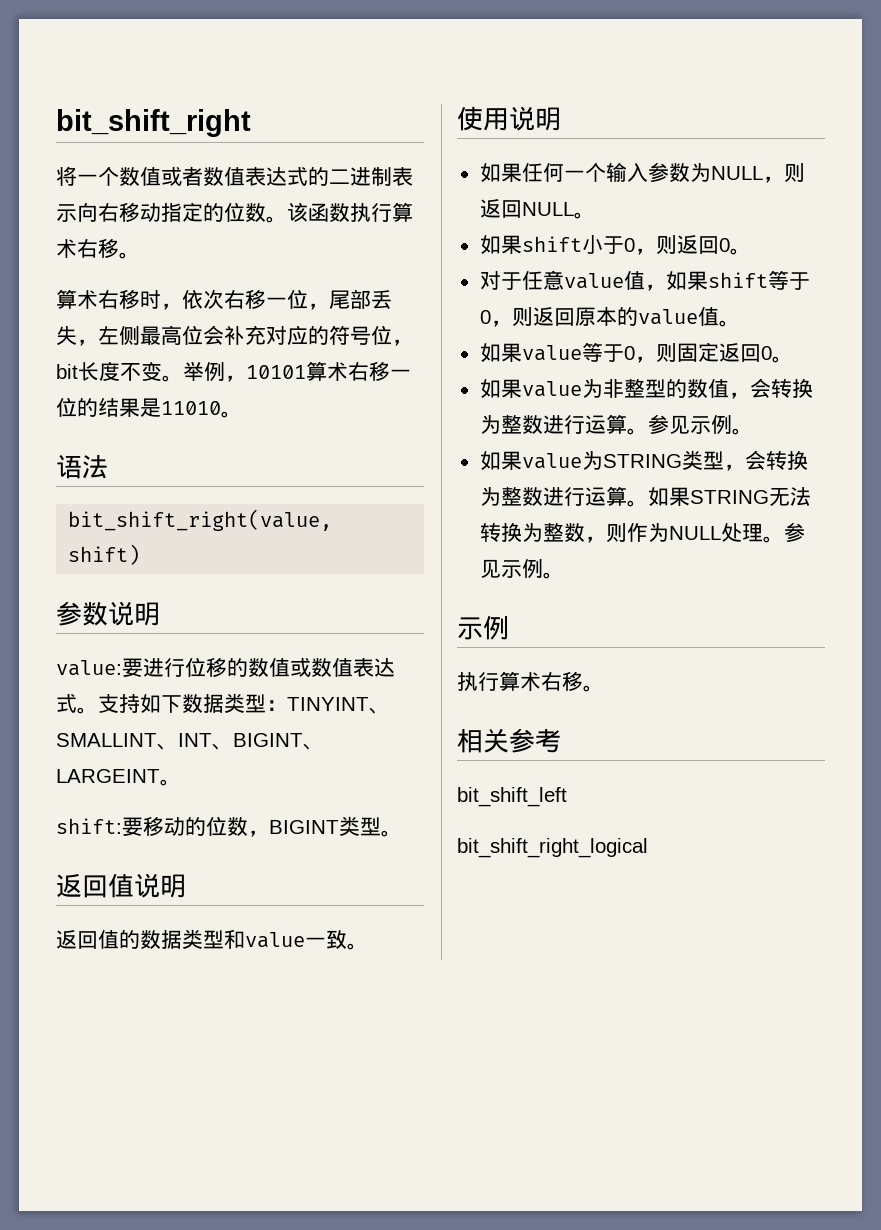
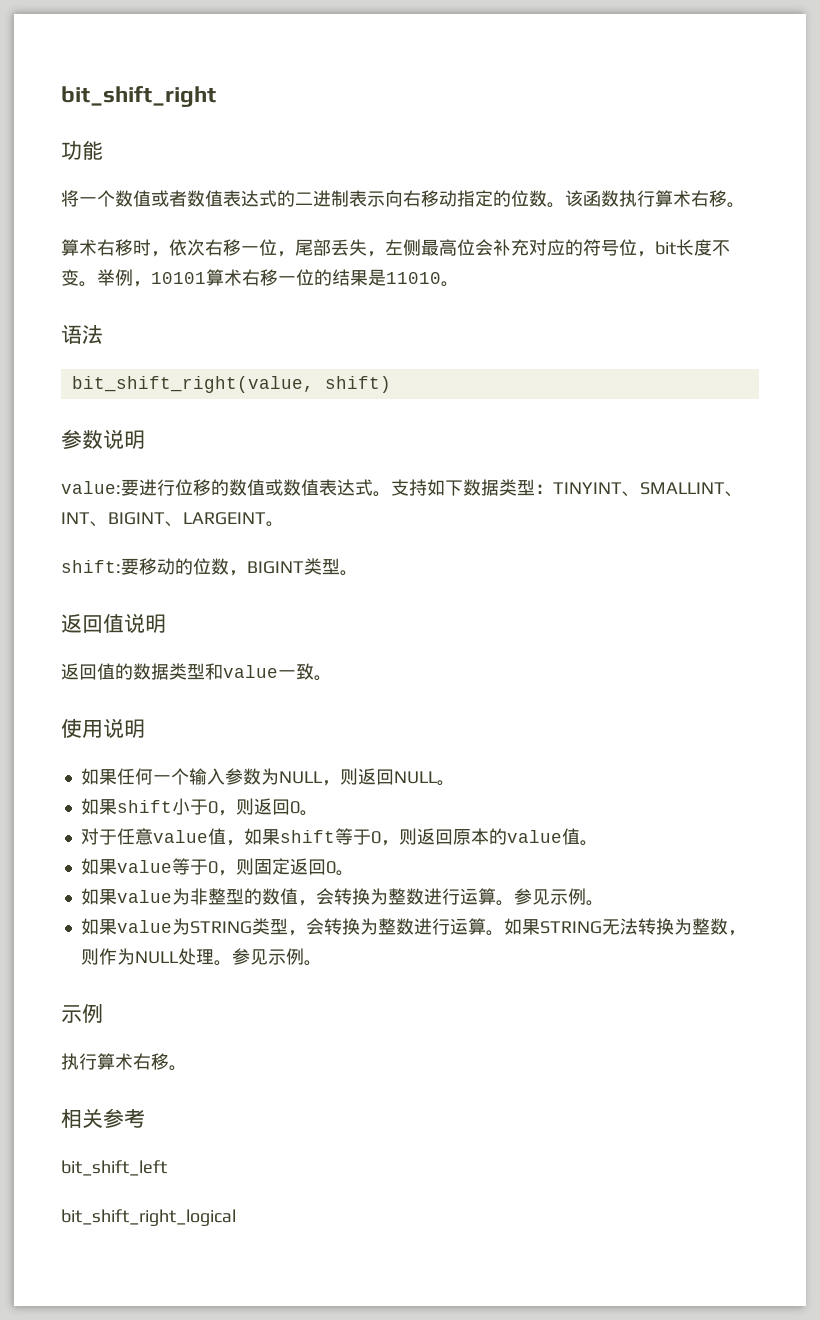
+ 功能

